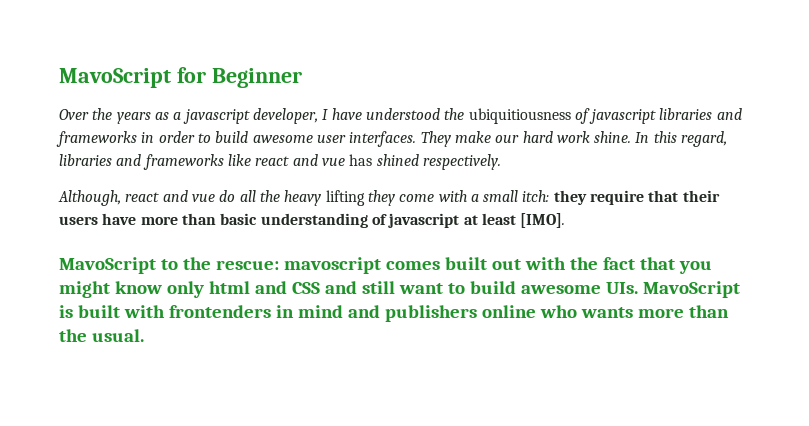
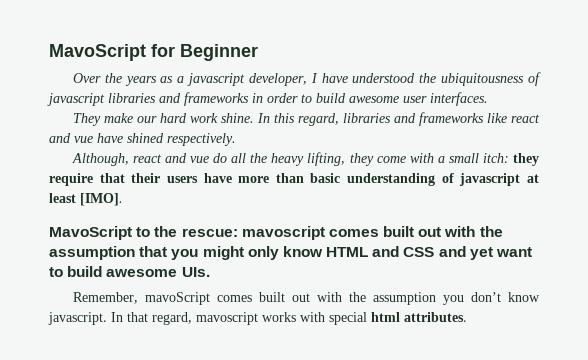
- Over the years as a javascript developer, I have understood the ubiquitiousness of javascript libraries and frameworks in order to build awesome user interfaces. They make our hard work shine.
+ Over the years as a javascript developer, I have understood the ubiquitousness of javascript libraries and frameworks in order to build awesome user interfaces.
+ They make our hard work shine.
- In this regard, libraries and frameworks like react and vue has shined respectively.
+ In this regard, libraries and frameworks like react and vue have shined respectively.
- Although, react and vue do all the heavy lifting they come with a small itch: they require that their users have more than basic understanding of javascript at least [IMO].
+ Although, react and vue do all the heavy lifting, they come with a small itch: they require that their users have more than basic understanding of javascript at least [IMO].
- MavoScript to the rescue: mavoscript comes built out with the fact that you might know only html and CSS and still want to build awesome UIs. MavoScript is built with frontenders in mind and publishers online who wants more than the usual.
+ MavoScript to the rescue: mavoscript comes built out with the assumption that you might only know HTML and CSS and yet want to build awesome UIs.
+ Remember, mavoScript comes built out with the assumption you don’t know javascript. In that regard, mavoscript works with special html attributes.

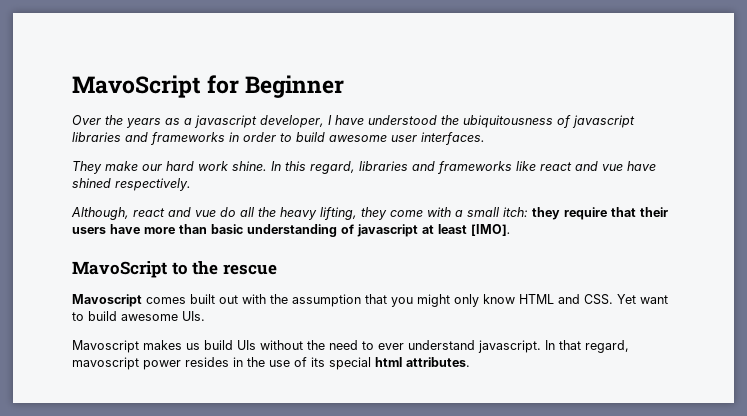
- MavoScript to the rescue: mavoscript comes built out with the assumption that you might only know HTML and CSS and yet want to build awesome UIs.
+ MavoScript to the rescue
+ Mavoscript comes built out with the assumption that you might only know HTML and CSS. Yet want to build awesome UIs.
- Remember, mavoScript comes built out with the assumption you don’t know javascript.
+ Mavoscript makes us build UIs without the need to ever understand javascript.
- In that regard, mavoscript works with special html attributes.
+ In that regard, mavoscript power resides in the use of its special html attributes.

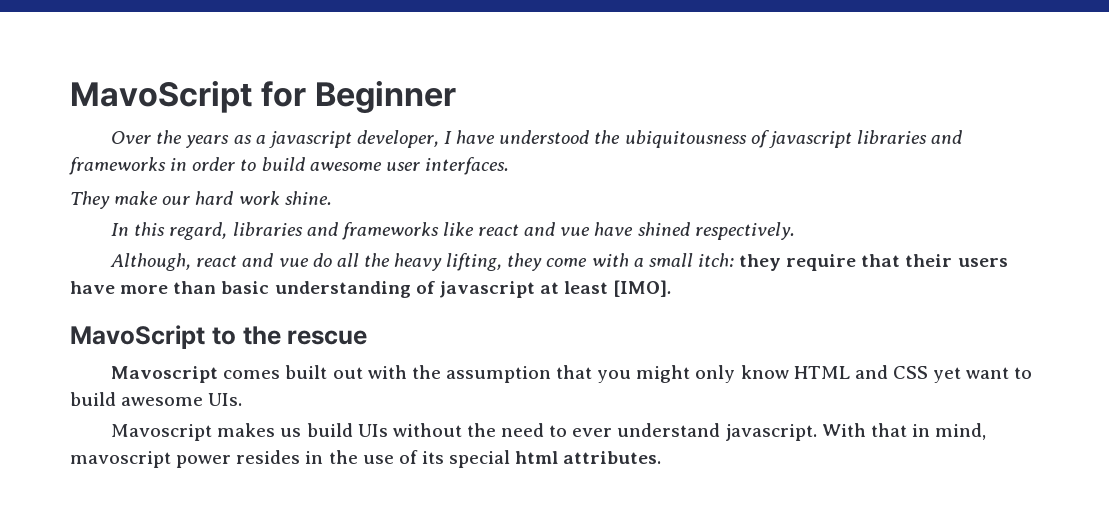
- They make our hard work shine. In this regard, libraries and frameworks like react and vue have shined respectively.
+ They make our hard work shine.
+ In this regard, libraries and frameworks like react and vue have shined respectively.
- Mavoscript comes built out with the assumption that you might only know HTML and CSS. Yet want to build awesome UIs.
+ Mavoscript comes built out with the assumption that you might only know HTML and CSS yet want to build awesome UIs.
- In that regard, mavoscript power resides in the use of its special html attributes.
+ With that in mind, mavoscript power resides in the use of its special html attributes.

